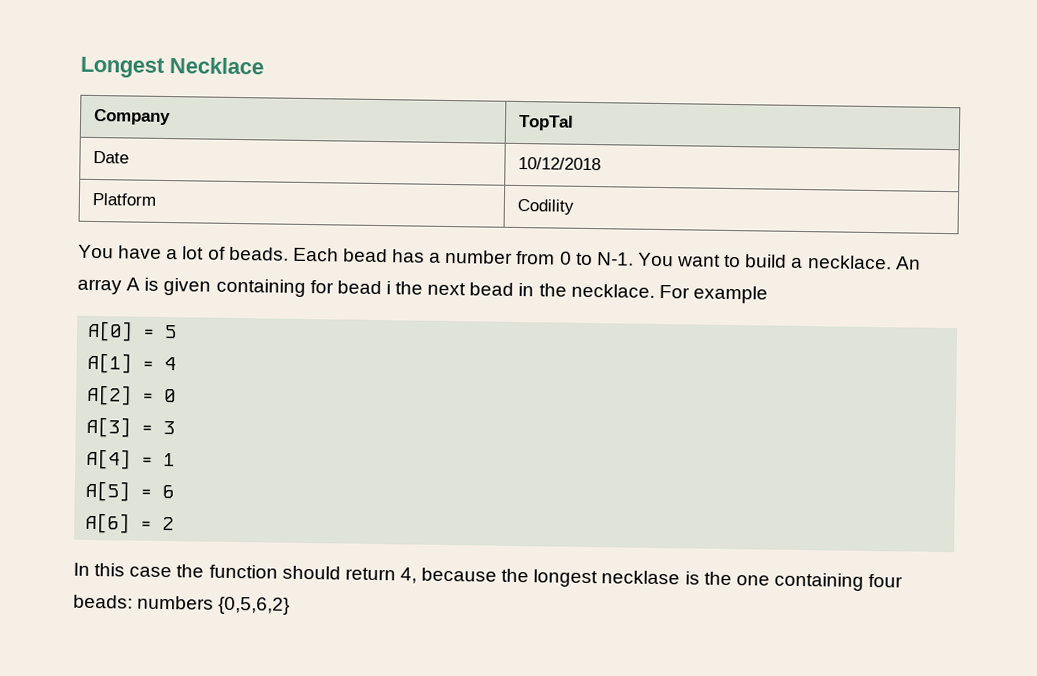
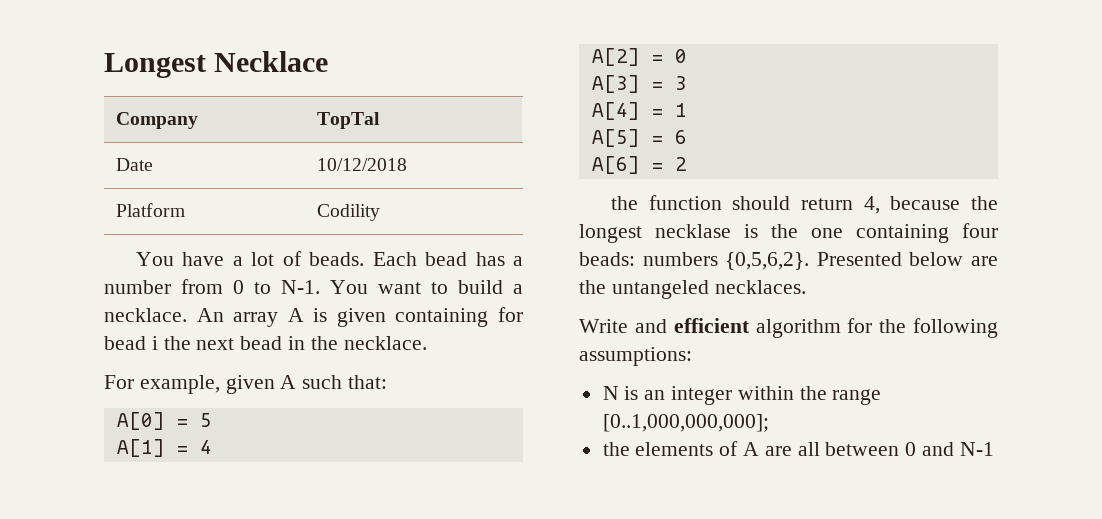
- An array A is given containing for bead i the next bead in the necklace. For example
+ An array A is given containing for bead i the next bead in the necklace.
+ For example, given A such that:
- In this case the function should return 4, because the longest necklase is the one containing four beads: numbers {0,5,6,2}
+ the function should return 4, because the longest necklase is the one containing four beads: numbers {0,5,6,2}. Presented below are the untangeled necklaces.
+ Write and efficient algorithm for the following assumptions:
+ N is an integer within the range [0..1,000,000,000];
+ the elements of A are all between 0 and N-1

